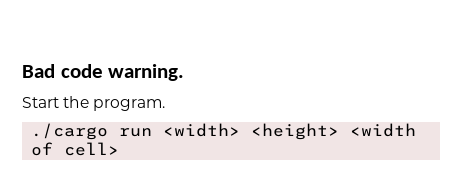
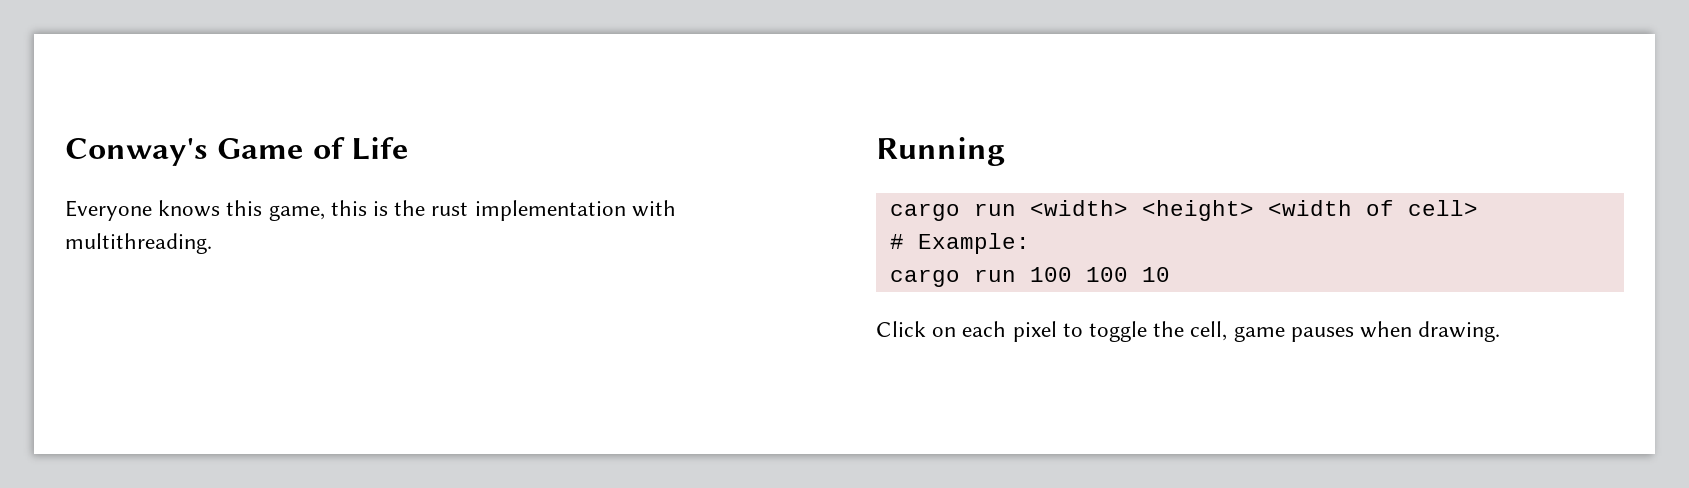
- Bad code warning.
- Start the program.
- ./cargo run <width> <height> <width of cell>
+ Conway's Game of Life
+ Everyone knows this game, this is the rust implementation with multithreading.
+ Running
+ cargo run <width> <height> <width of cell>
+ # Example:
+ cargo run 100 100 10
+ Click on each pixel to toggle the cell, game pauses when drawing.

